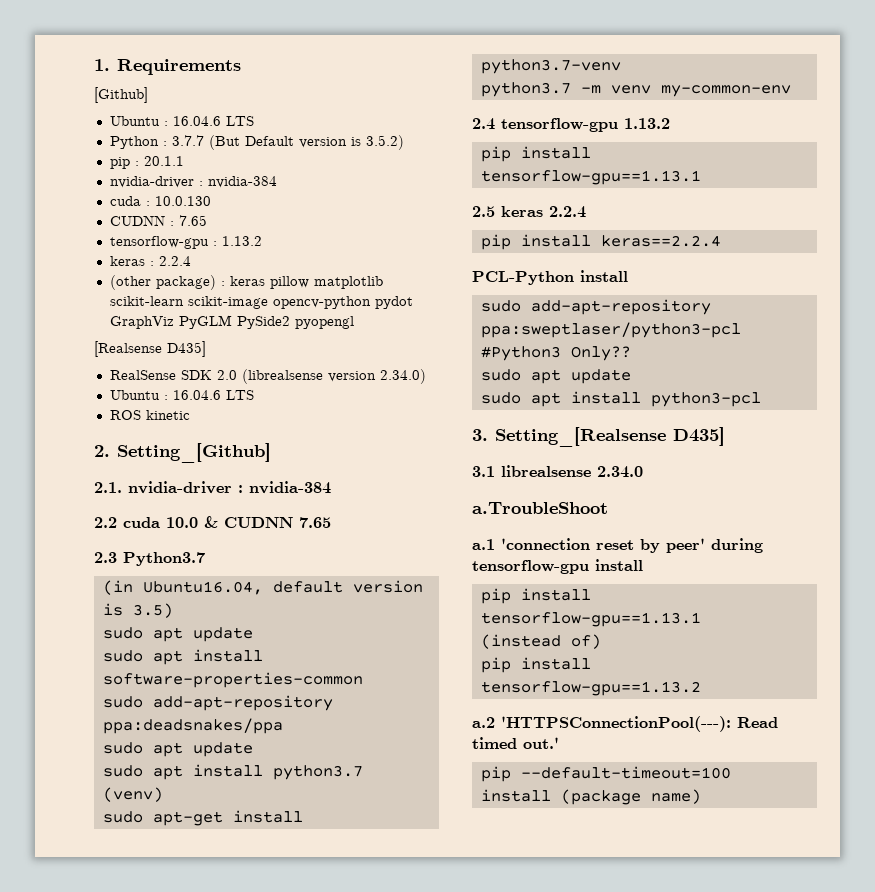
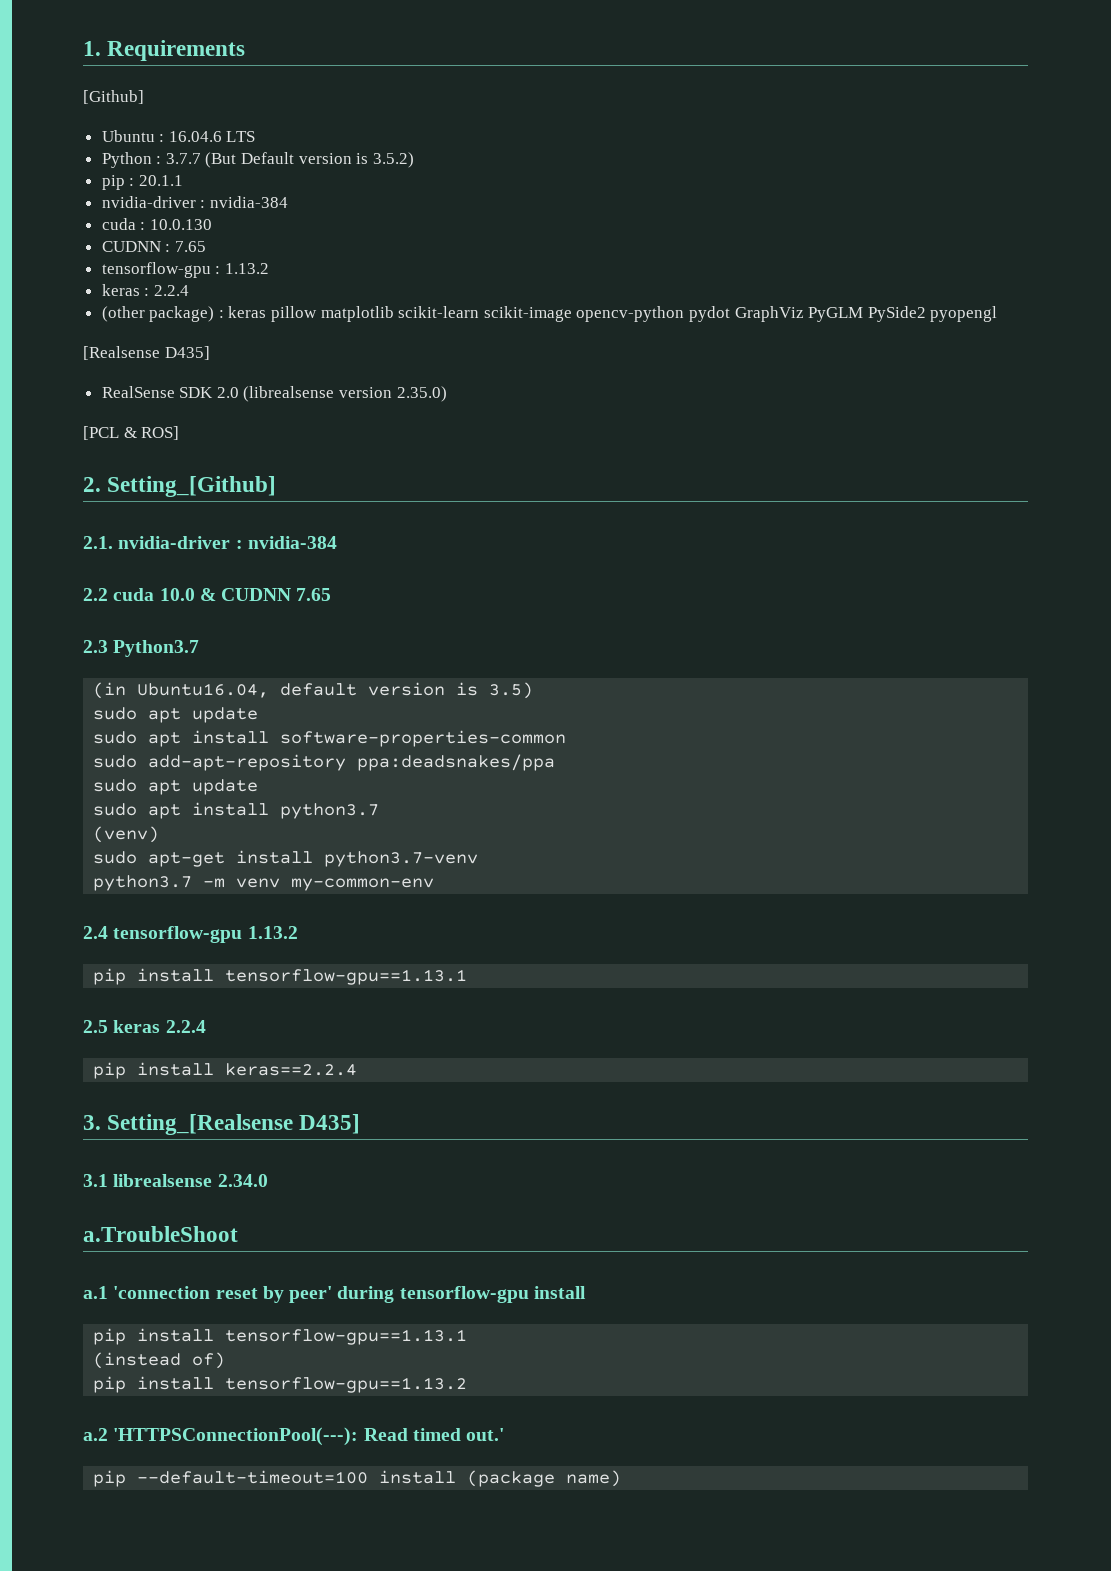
- RealSense SDK 2.0 (librealsense version 2.34.0)
- Ubuntu : 16.04.6 LTS
- ROS kinetic
+ RealSense SDK 2.0 (librealsense version 2.35.0)
+ [PCL & ROS]
- PCL-Python install
- sudo add-apt-repository ppa:sweptlaser/python3-pcl #Python3 Only??
- sudo apt update
- sudo apt install python3-pcl

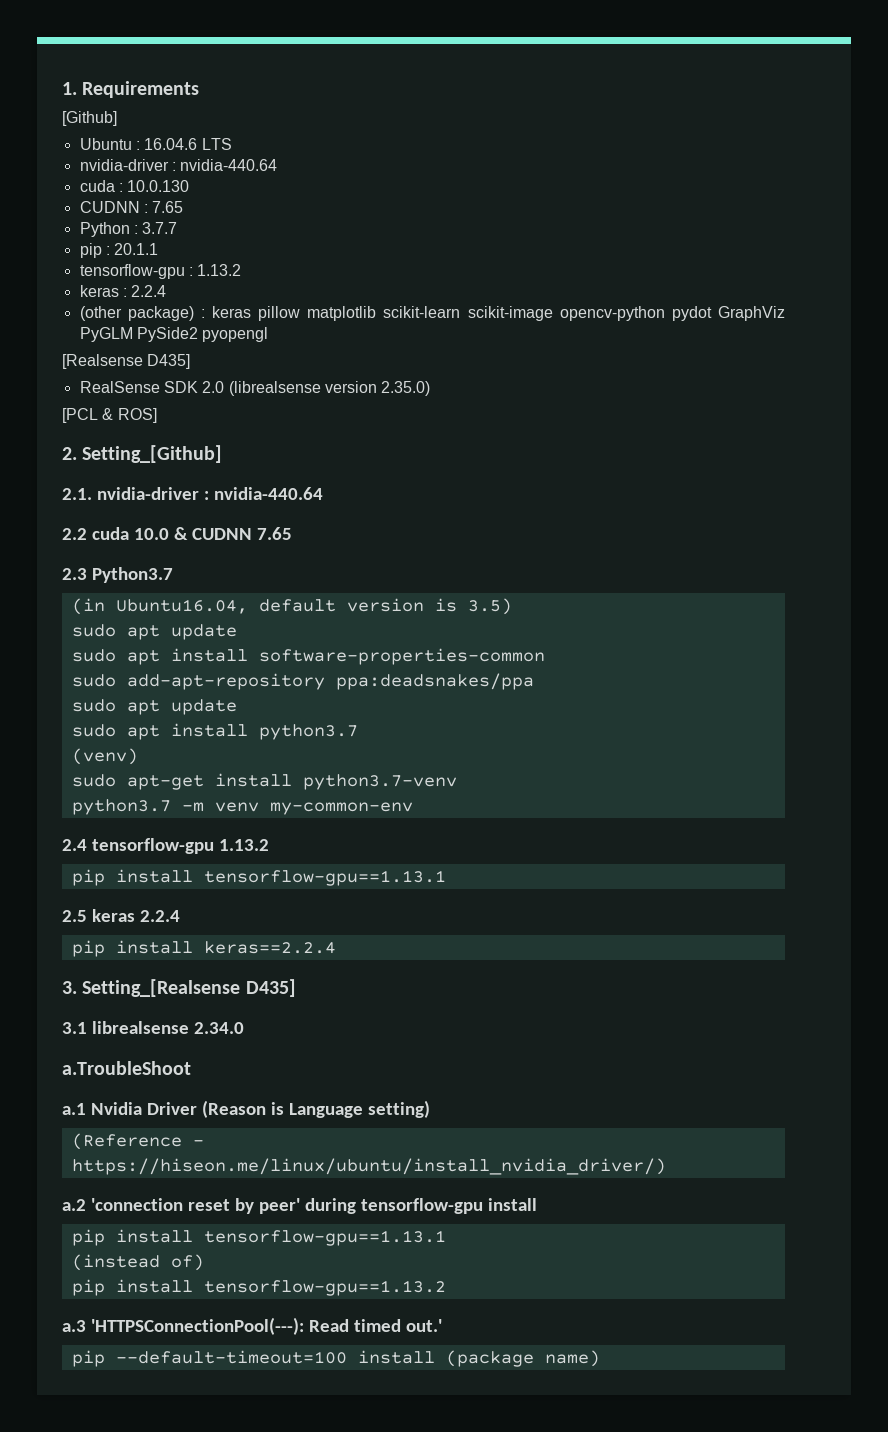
  Ubuntu : 16.04.6 LTS
- Python : 3.7.7 (But Default version is 3.5.2)
- pip : 20.1.1
- nvidia-driver : nvidia-384
+ nvidia-driver : nvidia-440.64
+ Python : 3.7.7
+ pip : 20.1.1
- 2.1. nvidia-driver : nvidia-384
+ 2.1. nvidia-driver : nvidia-440.64
- a.1 'connection reset by peer' during tensorflow-gpu install
+ a.1 Nvidia Driver (Reason is Language setting)
+ (Reference - https://hiseon.me/linux/ubuntu/install_nvidia_driver/)
+ a.2 'connection reset by peer' during tensorflow-gpu install
- a.2 'HTTPSConnectionPool(---): Read timed out.'
+ a.3 'HTTPSConnectionPool(---): Read timed out.'

